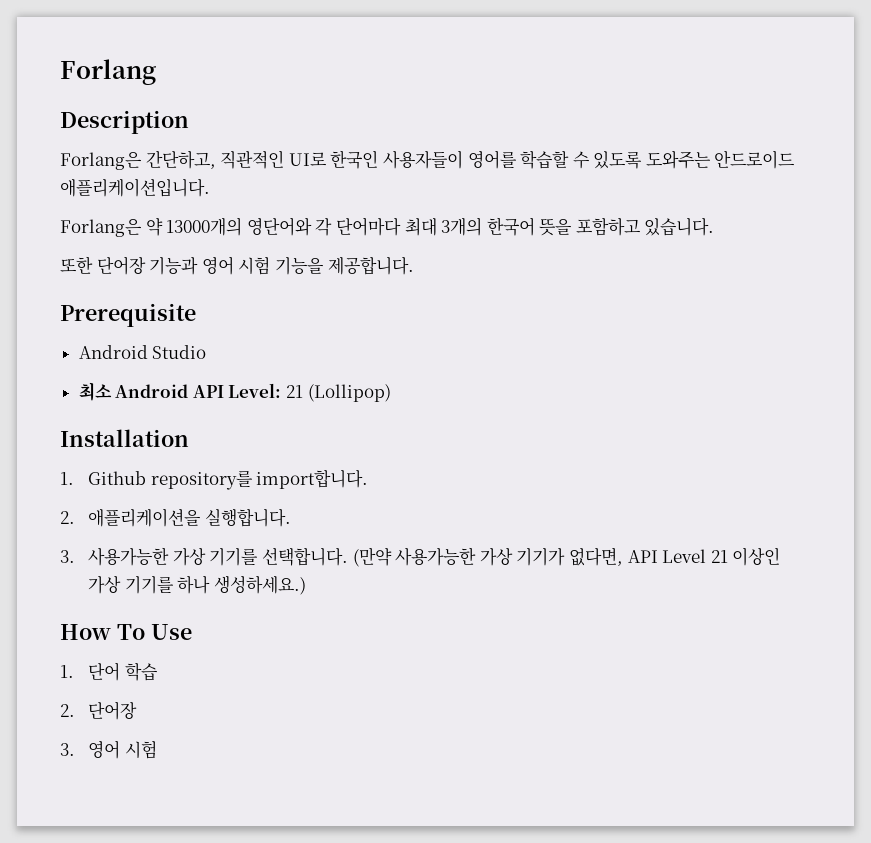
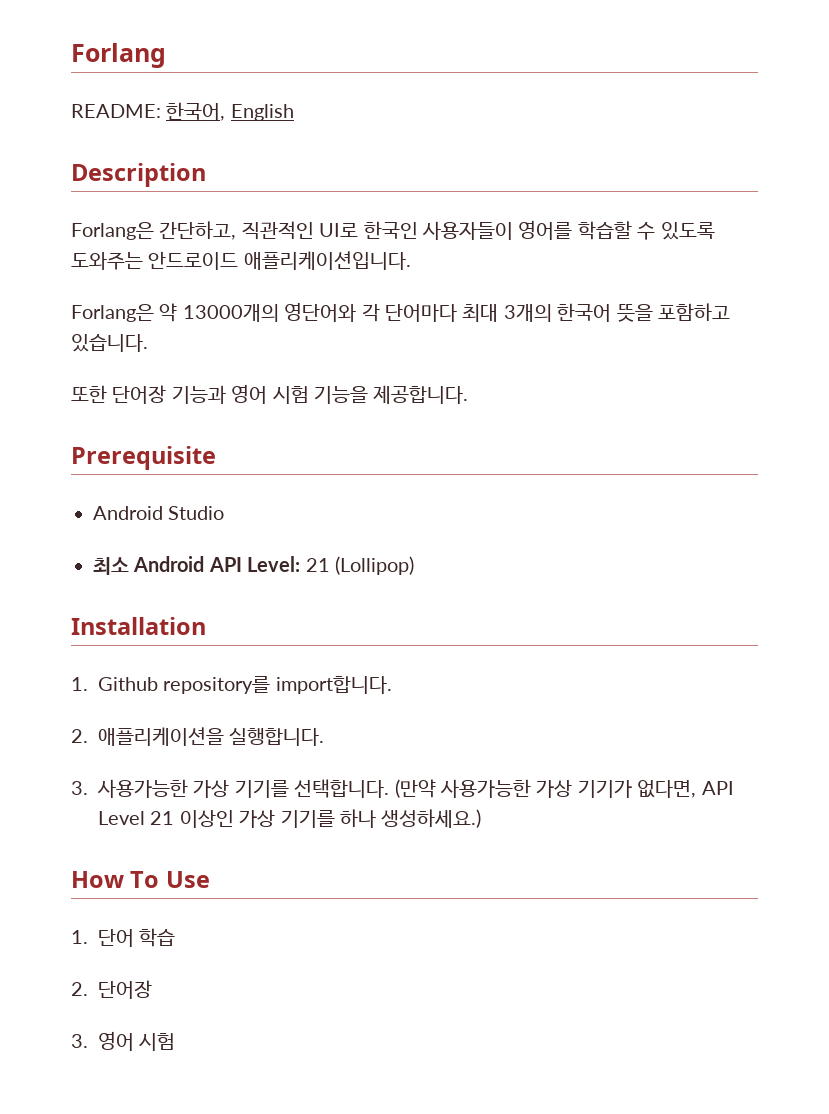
+ README: 한국어, English

